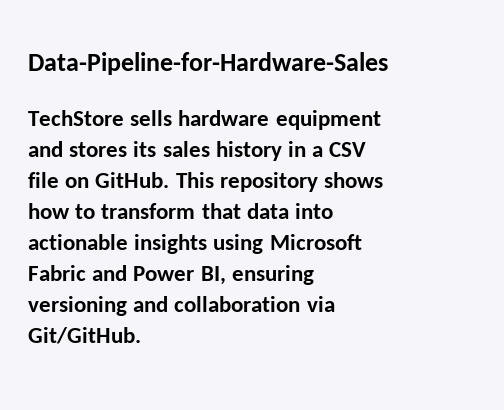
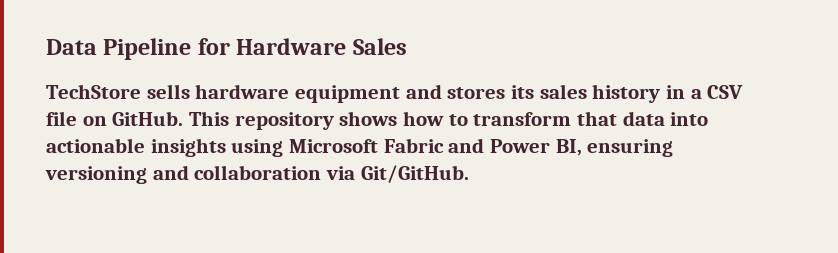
- Data-Pipeline-for-Hardware-Sales
+ Data Pipeline for Hardware Sales

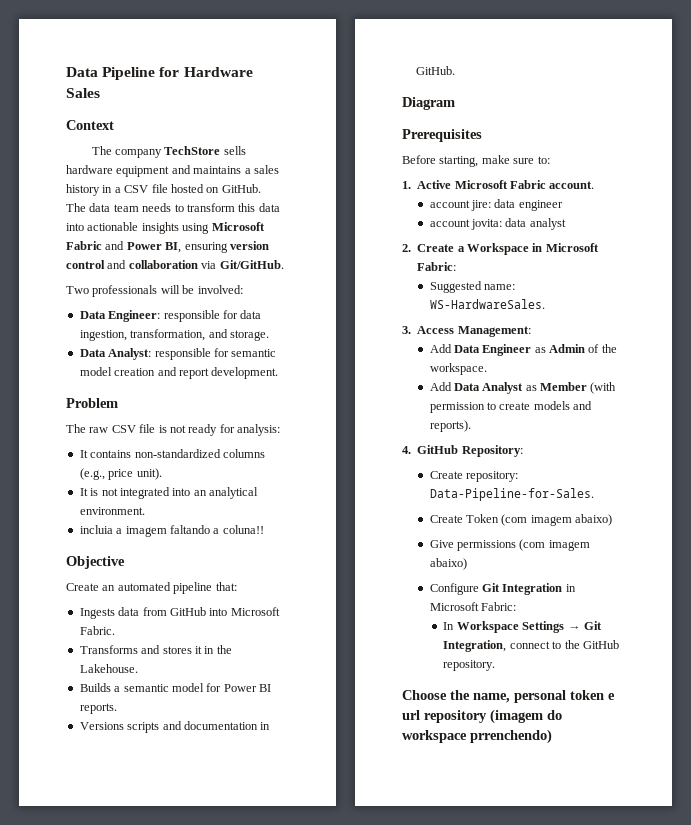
- TechStore sells hardware equipment and stores its sales history in a CSV file on GitHub. This repository shows how to transform that data into actionable insights using Microsoft Fabric and Power BI, ensuring versioning and collaboration via Git/GitHub.
+ Context
+ The company TechStore sells hardware equipment and maintains a sales history in a CSV file hosted on GitHub.
+ The data team needs to transform this data into actionable insights using Microsoft Fabric and Power BI, ensuring version control and collaboration via Git/GitHub.
+ Two professionals will be involved:
+ Data Engineer: responsible for data ingestion, transformation, and storage.
+ Data Analyst: responsible for semantic model creation and report development.
+ Problem
+ The raw CSV file is not ready for analysis:
+ It contains non-standardized columns (e.g., price unit).
+ It is not integrated into an analytical environment.
+ incluia a imagem faltando a coluna!!
+ Objective
+ Create an automated pipeline that:
+ Ingests data from GitHub into Microsoft Fabric.
+ Transforms and stores it in the Lakehouse.
+ Builds a semantic model for Power BI reports.
+ Versions scripts and documentation in GitHub.
+ Diagram
+ Prerequisites
+ Before starting, make sure to:
+ 1. Active Microsoft Fabric account.
+ account jire: data engineer
+ account jovita: data analyst
+ 2. Create a Workspace in Microsoft Fabric:
+ Suggested name: WS-HardwareSales.
+ 3. Access Management:
+ Add Data Engineer as Admin of the workspace.
+ Add Data Analyst as Member (with permission to create models and reports).
+ 4. GitHub Repository:
+ Create repository: Data-Pipeline-for-Sales.
+ Create Token (com imagem abaixo)
+ Give permissions (com imagem abaixo)
+ Configure Git Integration in Microsoft Fabric:
+ In Workspace Settings → Git Integration, connect to the GitHub repository.
+ Choose the name, personal token e url repository (imagem do workspace prrenchendo)

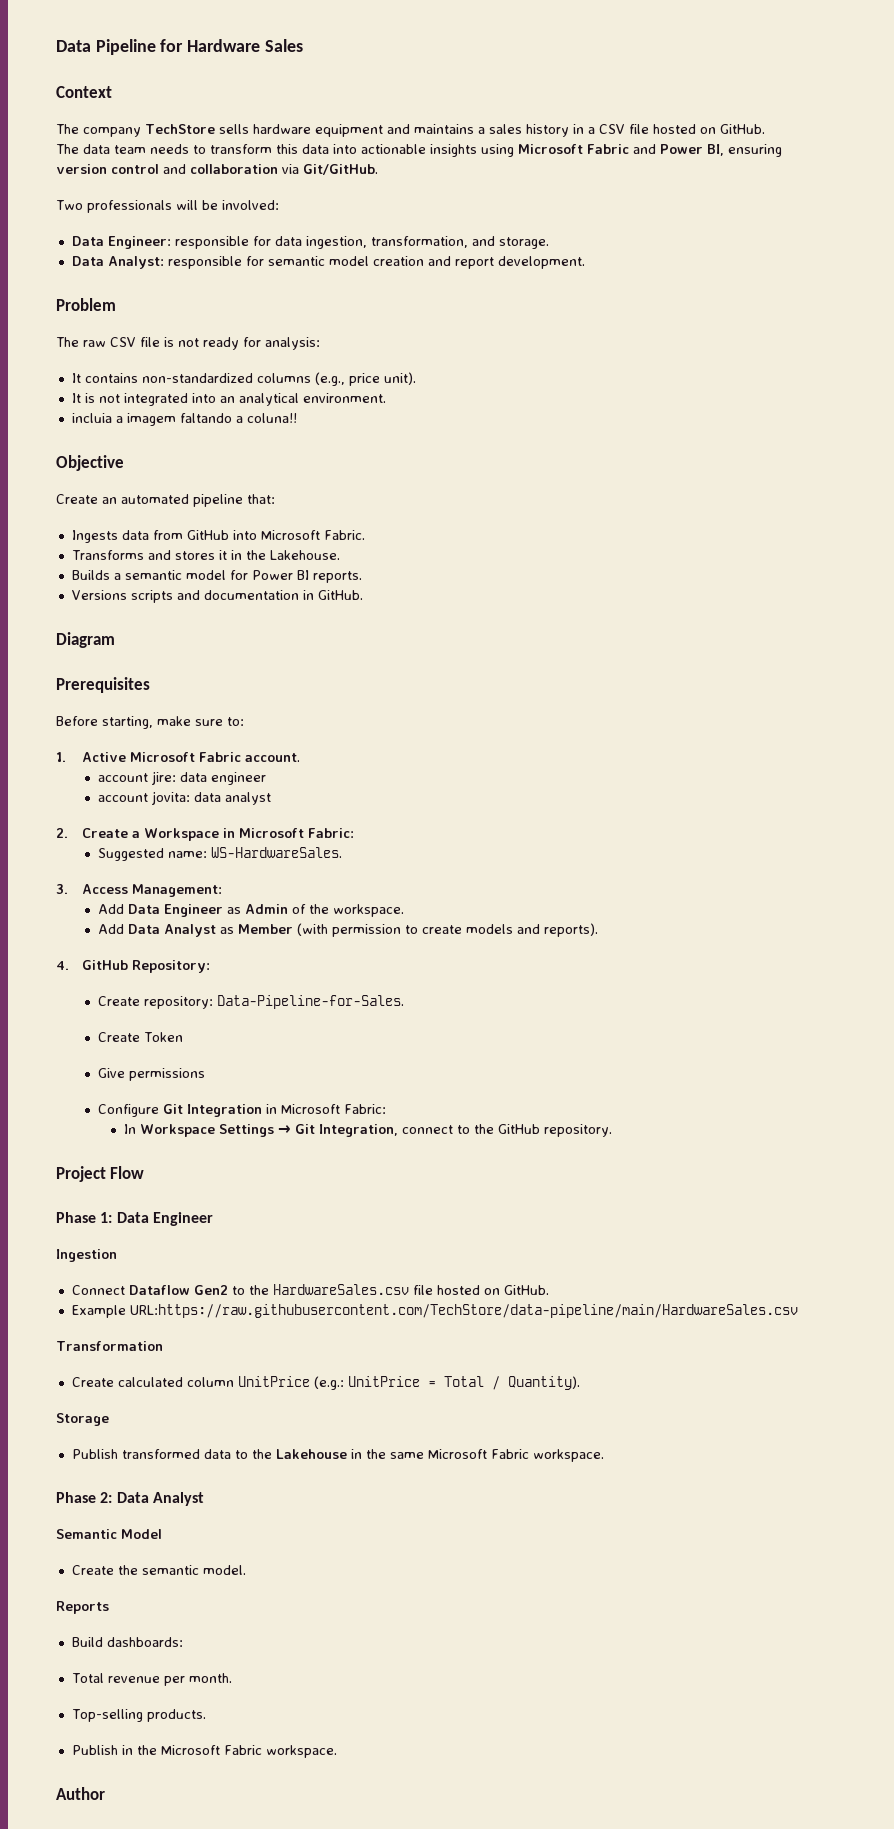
- Create Token (com imagem abaixo)
+ Create Token
- Give permissions (com imagem abaixo)
+ Give permissions
- Choose the name, personal token e url repository (imagem do workspace prrenchendo)
+ Project Flow
+ Phase 1: Data Engineer
+ Ingestion
+ Connect Dataflow Gen2 to the HardwareSales.csv file hosted on GitHub.
+ Example URL:https://raw.githubusercontent.com/TechStore/data-pipeline/main/HardwareSales.csv
+ Transformation
+ Create calculated column UnitPrice (e.g.: UnitPrice = Total / Quantity).
+ Storage
+ Publish transformed data to the Lakehouse in the same Microsoft Fabric workspace.
+ Phase 2: Data Analyst
+ Semantic Model
+ Create the semantic model.
+ Reports
+ Build dashboards:
+ Total revenue per month.
+ Top-selling products.
+ Publish in the Microsoft Fabric workspace.
+ Author

